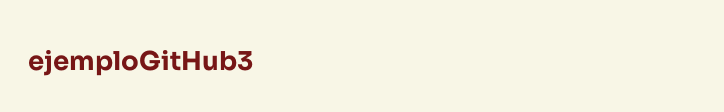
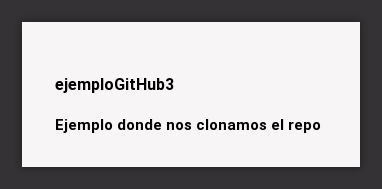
+ Ejemplo donde nos clonamos el repo

